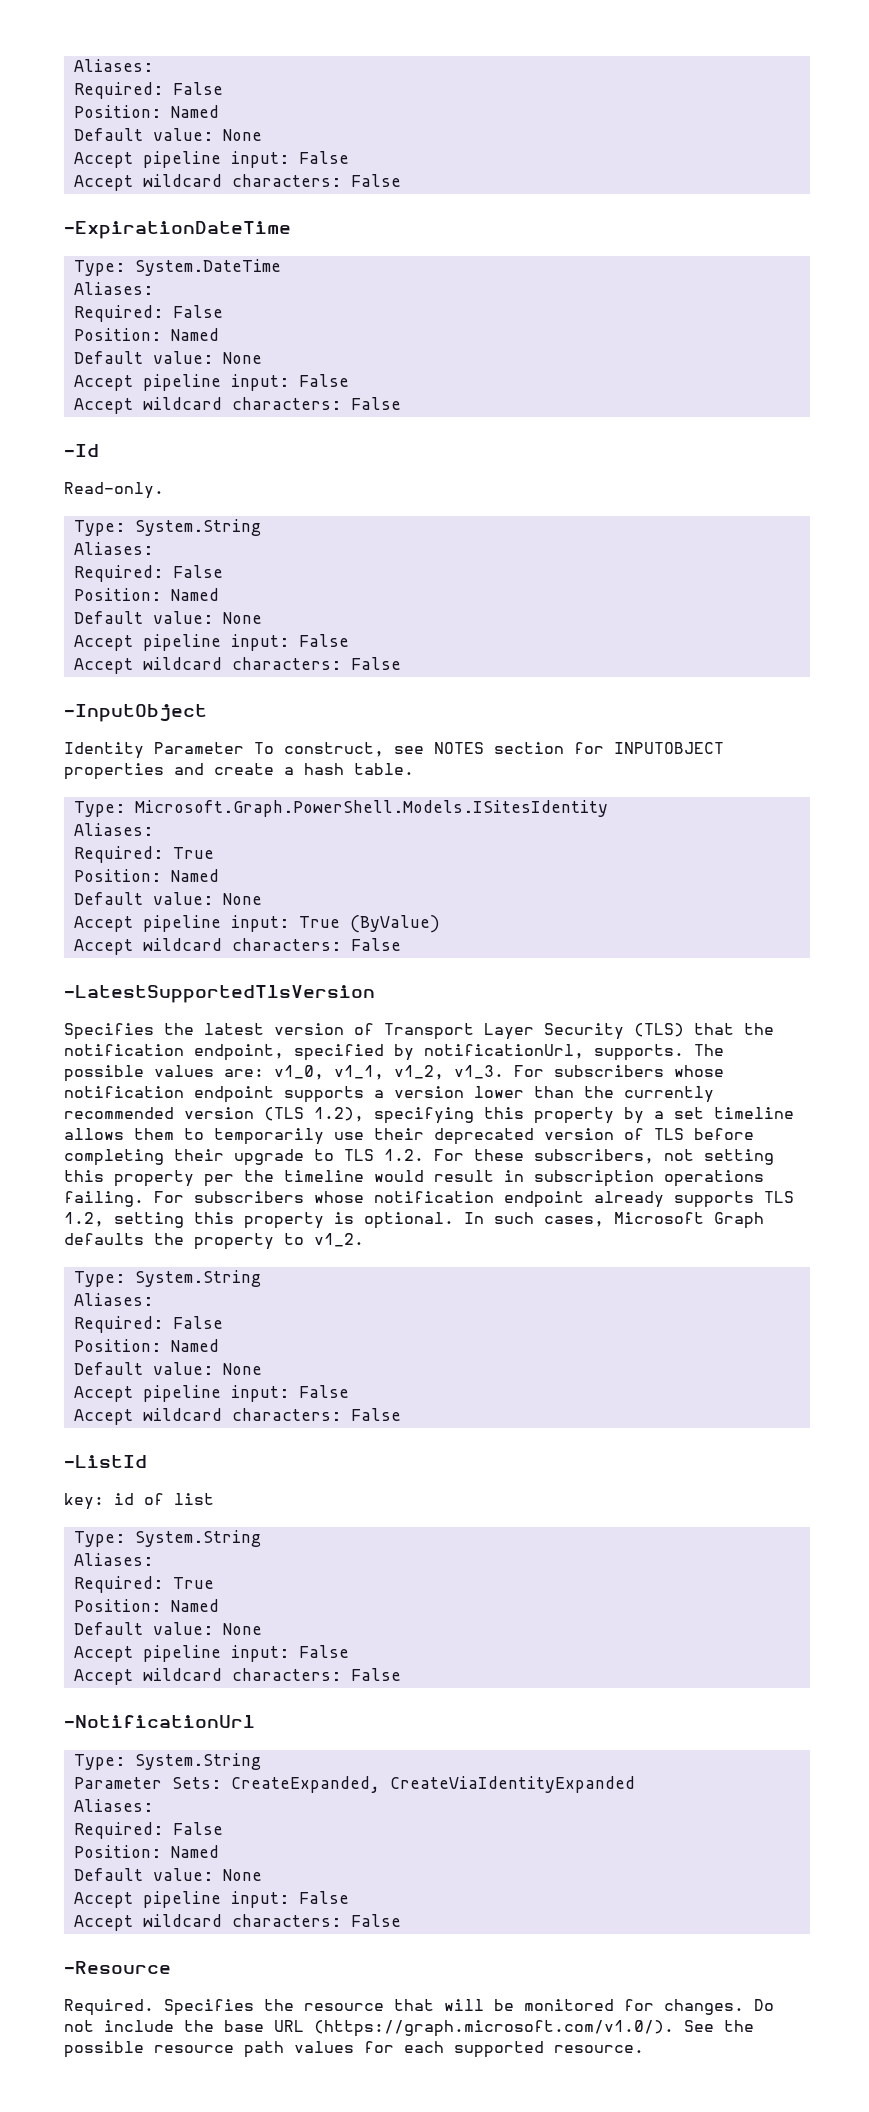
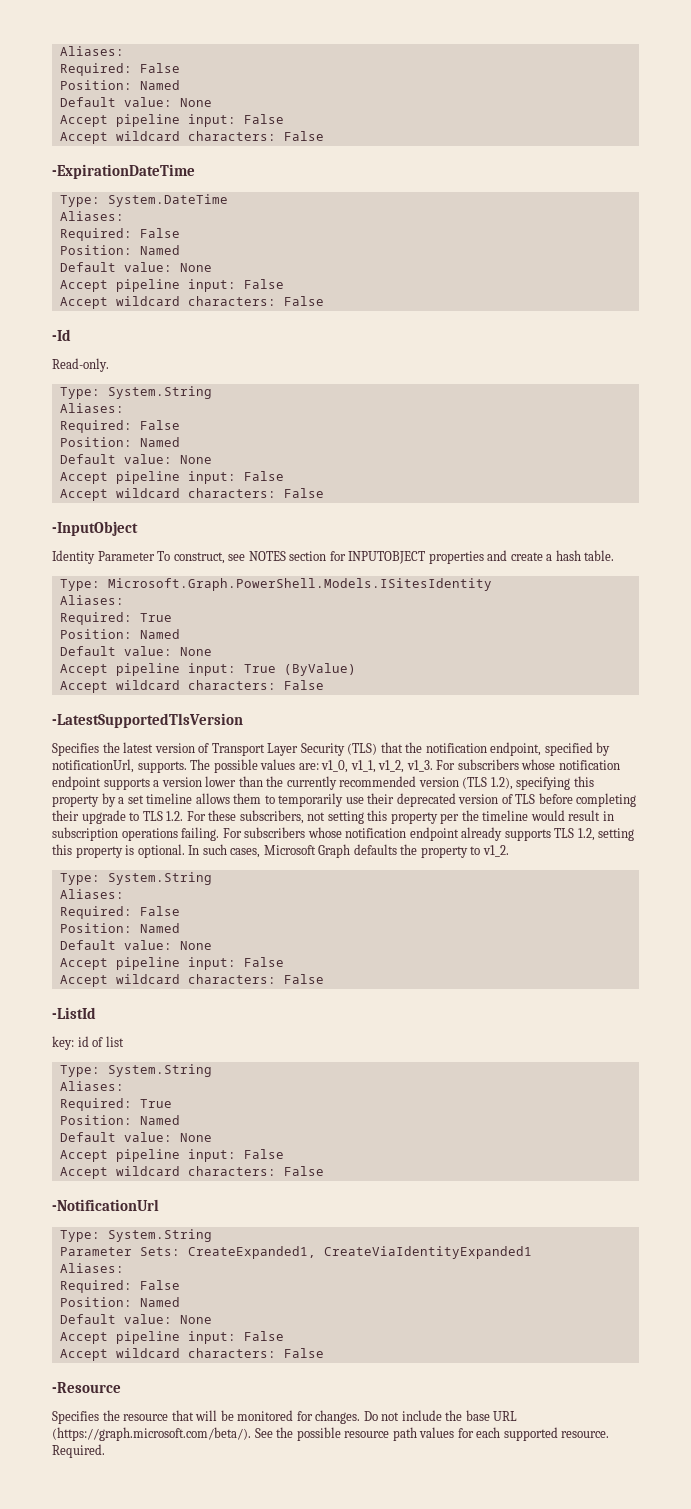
- Parameter Sets: CreateExpanded, CreateViaIdentityExpanded
+ Parameter Sets: CreateExpanded1, CreateViaIdentityExpanded1
- Required.
- Do not include the base URL (https://graph.microsoft.com/v1.0/). See the possible resource path values for each supported resource.
+ Do not include the base URL (https://graph.microsoft.com/beta/). See the possible resource path values for each supported resource.
+ Required.

